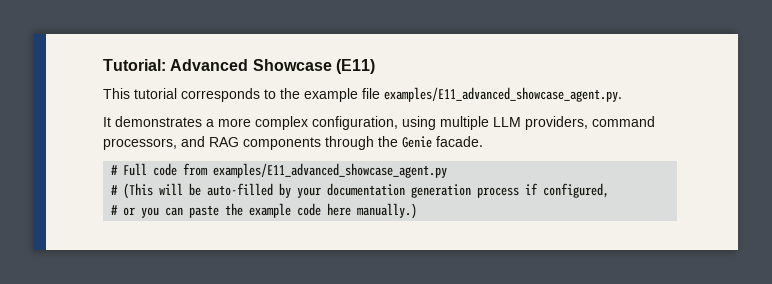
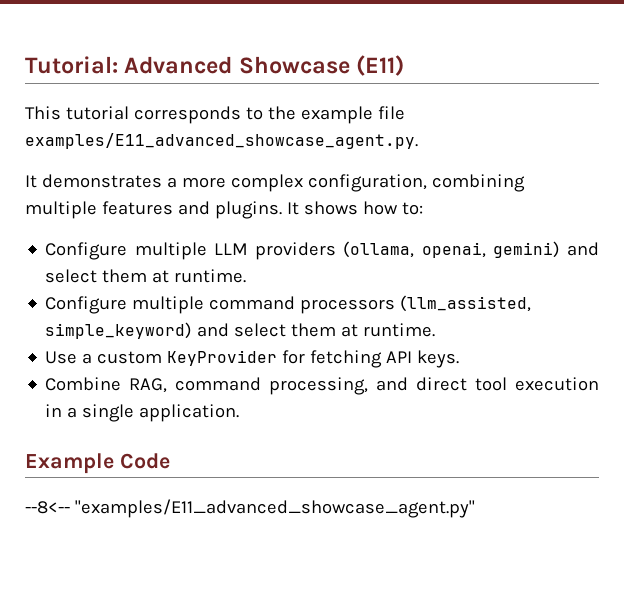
- It demonstrates a more complex configuration, using multiple LLM providers, command processors, and RAG components through the Genie facade.
- # Full code from examples/E11_advanced_showcase_agent.py
- # (This will be auto-filled by your documentation generation process if configured,
- # or you can paste the example code here manually.)
+ It demonstrates a more complex configuration, combining multiple features and plugins. It shows how to:
+ Configure multiple LLM providers (ollama, openai, gemini) and select them at runtime.
+ Configure multiple command processors (llm_assisted, simple_keyword) and select them at runtime.
+ Use a custom KeyProvider for fetching API keys.
+ Combine RAG, command processing, and direct tool execution in a single application.
+ Example Code
+ --8<-- "examples/E11_advanced_showcase_agent.py"

